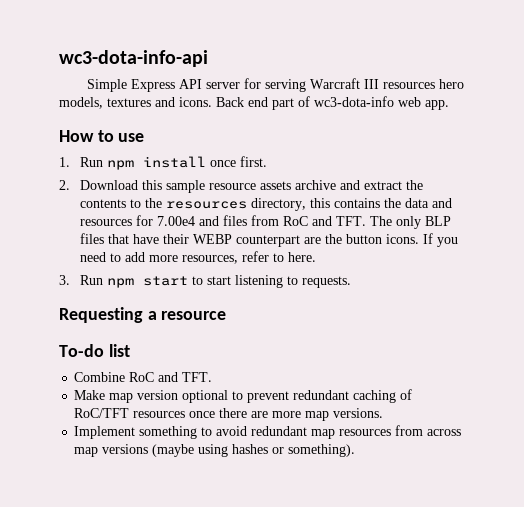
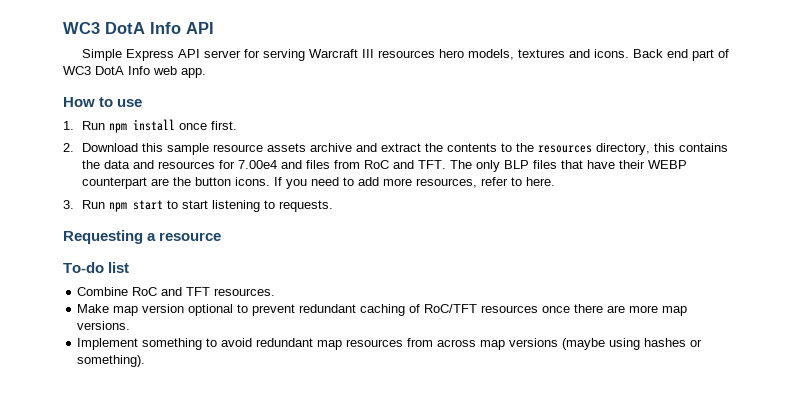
- wc3-dota-info-api
+ WC3 DotA Info API
- Back end part of wc3-dota-info web app.
+ Back end part of WC3 DotA Info web app.
- Combine RoC and TFT.
+ Combine RoC and TFT resources.

